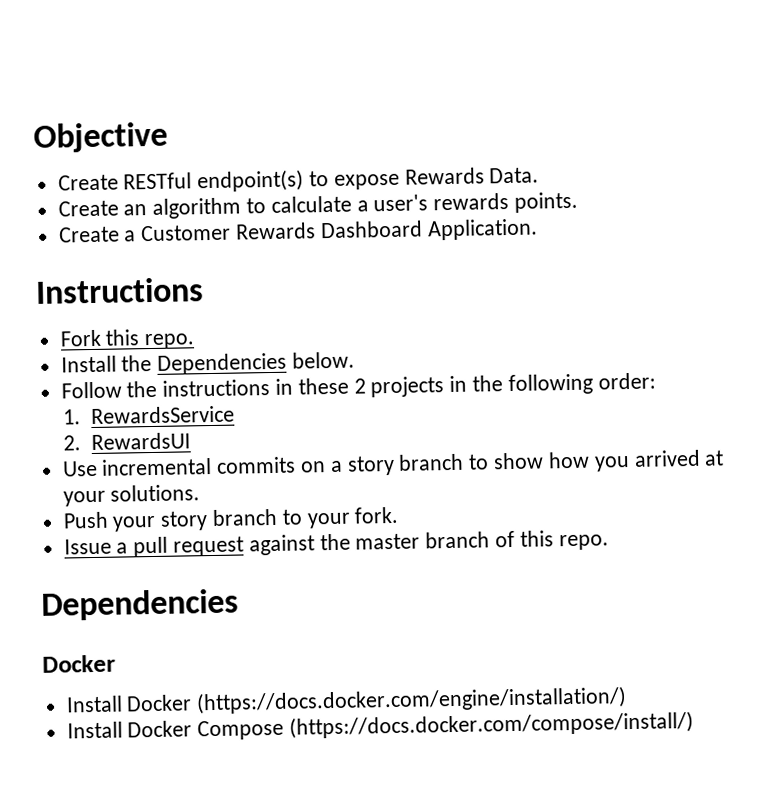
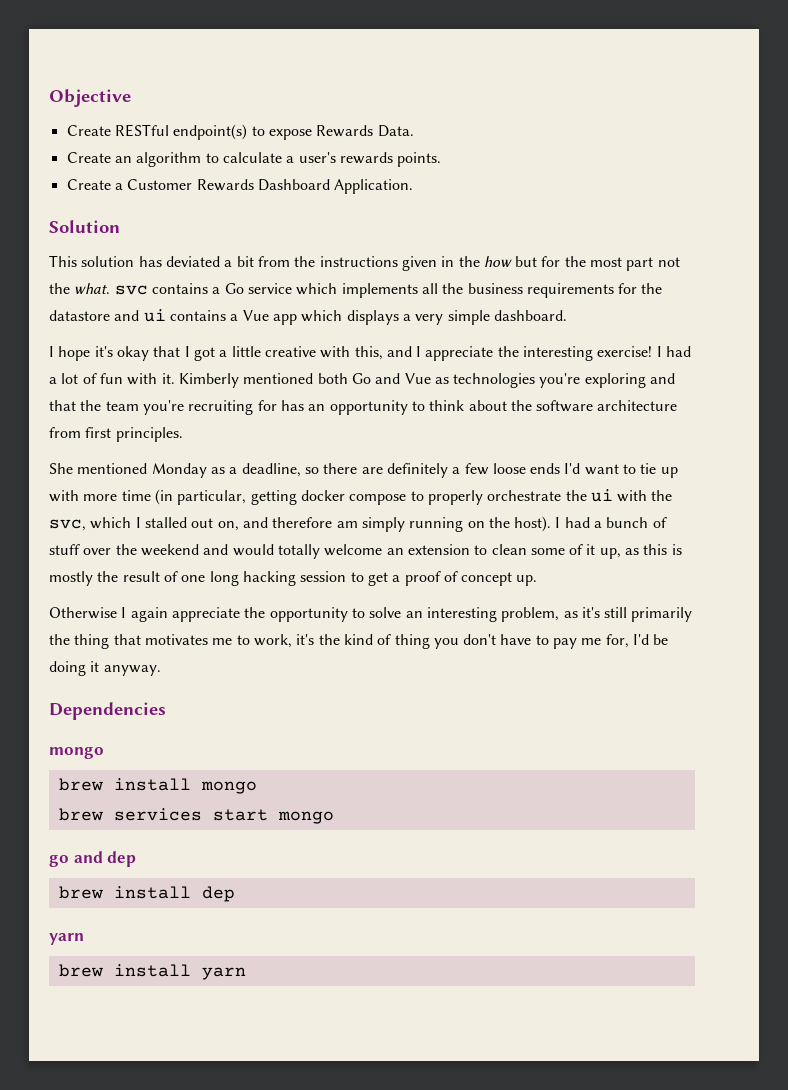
- Instructions
- Fork this repo.
- Install the Dependencies below.
- Follow the instructions in these 2 projects in the following order:
- 1. RewardsService
- 2. RewardsUI
- Use incremental commits on a story branch to show how you arrived at your solutions.
- Push your story branch to your fork.
- Issue a pull request against the master branch of this repo.
+ Solution
+ This solution has deviated a bit from the instructions given in the how but for the most part not the what. svc contains a Go service which implements all the business requirements for the datastore and ui contains a Vue app which displays a very simple dashboard.
+ I hope it's okay that I got a little creative with this, and I appreciate the interesting exercise! I had a lot of fun with it. Kimberly mentioned both Go and Vue as technologies you're exploring and that the team you're recruiting for has an opportunity to think about the software architecture from first principles.
+ She mentioned Monday as a deadline, so there are definitely a few loose ends I'd want to tie up with more time (in particular, getting docker compose to properly orchestrate the ui with the svc, which I stalled out on, and therefore am simply running on the host). I had a bunch of stuff over the weekend and would totally welcome an extension to clean some of it up, as this is mostly the result of one long hacking session to get a proof of concept up.
+ Otherwise I again appreciate the opportunity to solve an interesting problem, as it's still primarily the thing that motivates me to work, it's the kind of thing you don't have to pay me for, I'd be doing it anyway.
  Dependencies
- Docker
- Install Docker (https://docs.docker.com/engine/installation/)
- Install Docker Compose (https://docs.docker.com/compose/install/)
+ mongo
+ brew install mongo
+ brew services start mongo
+ go and dep
+ brew install dep
+ yarn
+ brew install yarn

